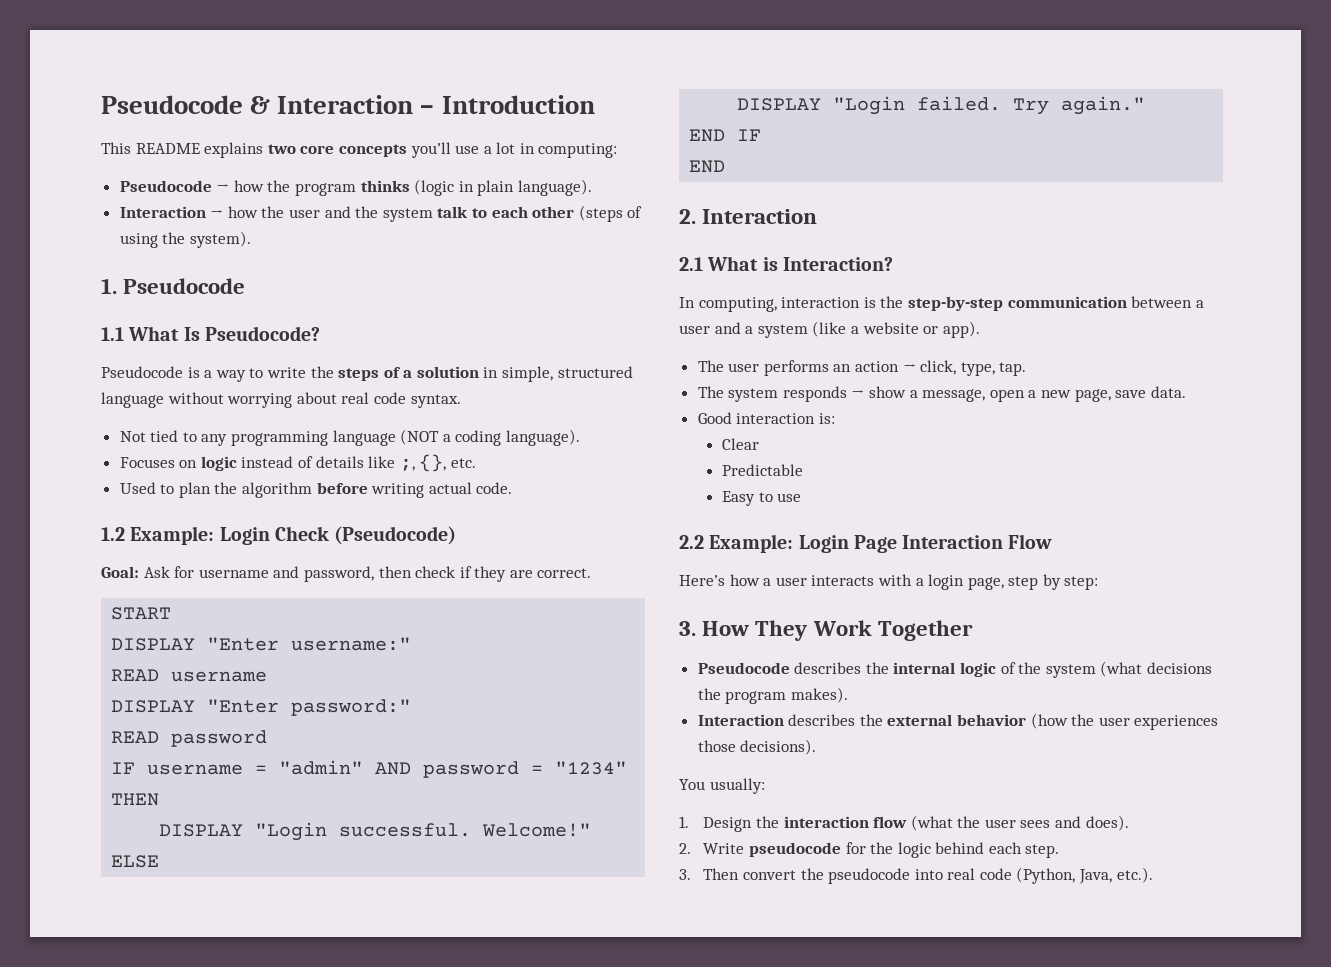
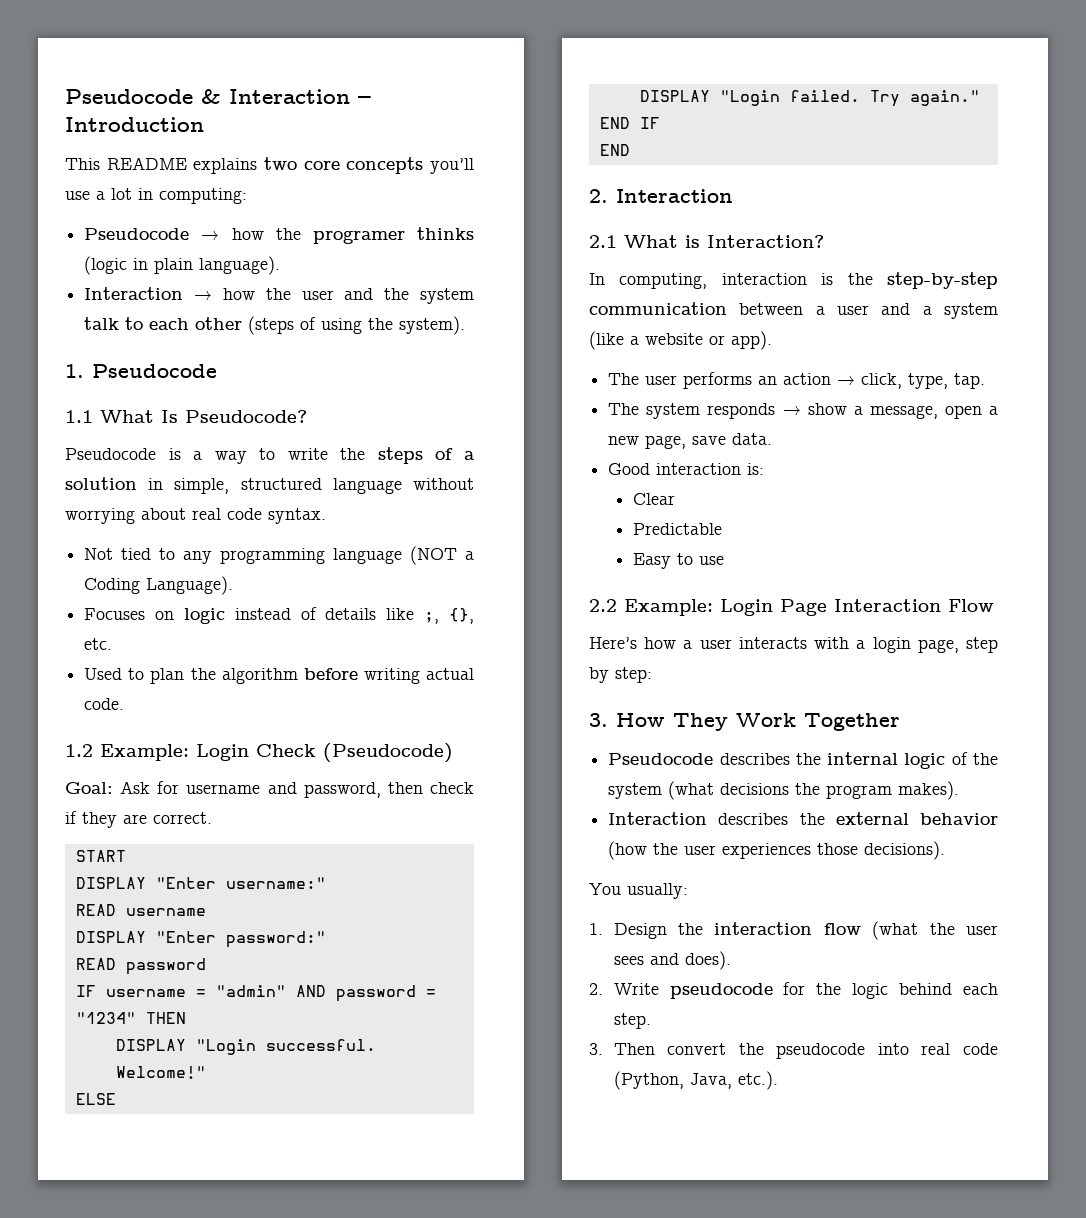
- Pseudocode → how the program thinks (logic in plain language).
+ Pseudocode → how the programer thinks (logic in plain language).
- Not tied to any programming language (NOT a coding language).
+ Not tied to any programming language (NOT a Coding Language).

